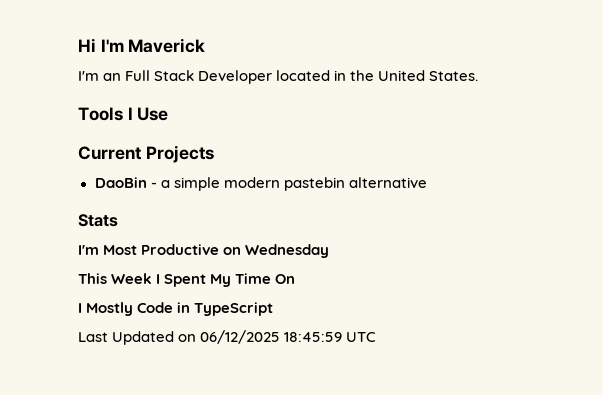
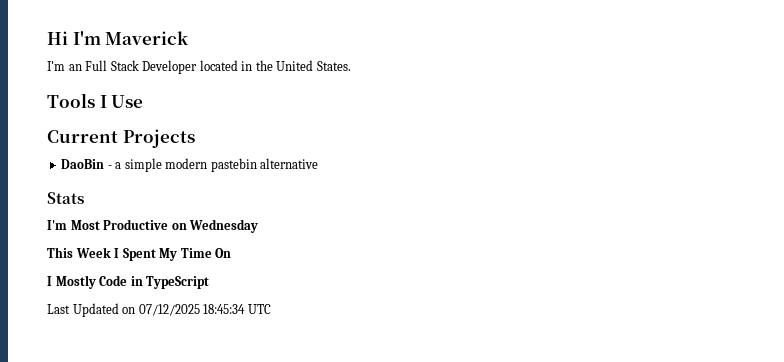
- Last Updated on 06/12/2025 18:45:59 UTC
+ Last Updated on 07/12/2025 18:45:34 UTC

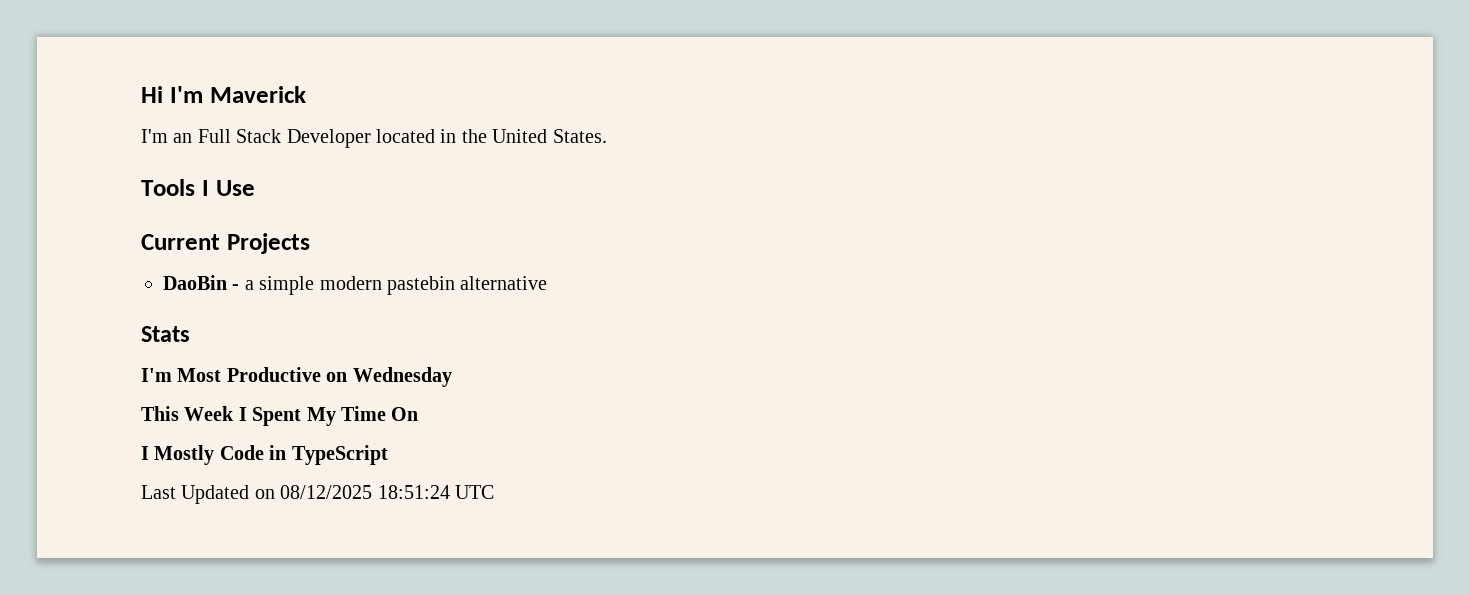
- Last Updated on 07/12/2025 18:45:34 UTC
+ Last Updated on 08/12/2025 18:51:24 UTC

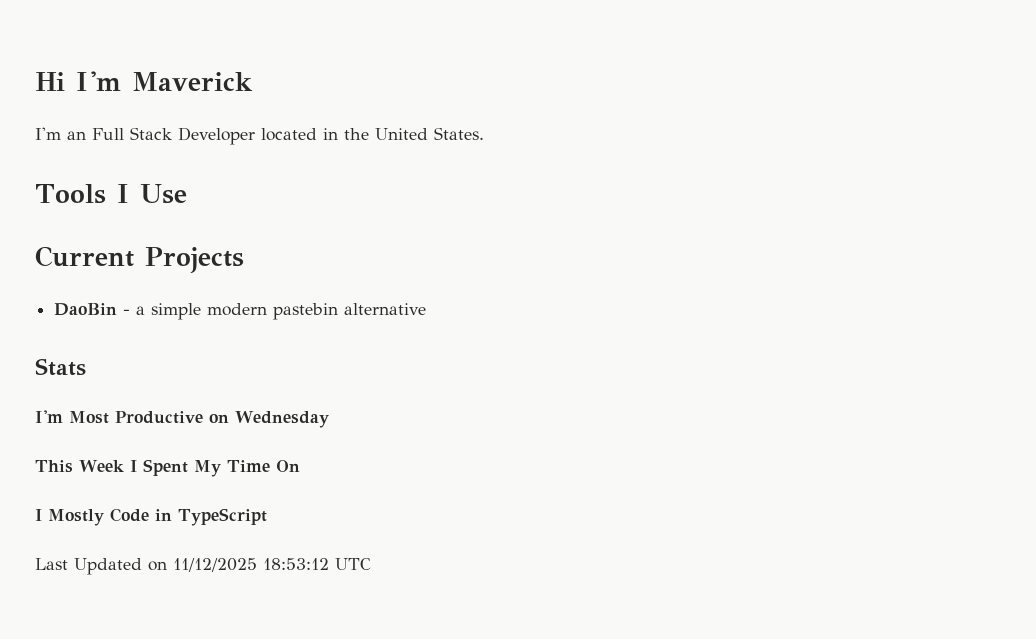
- Last Updated on 08/12/2025 18:51:24 UTC
+ Last Updated on 11/12/2025 18:53:12 UTC

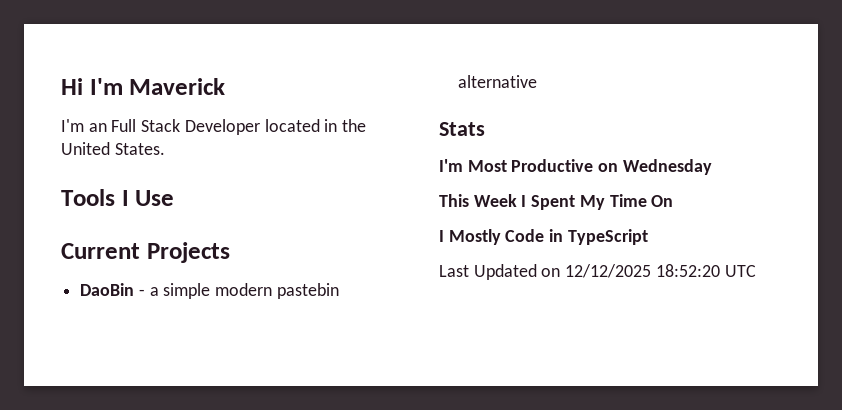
- Last Updated on 11/12/2025 18:53:12 UTC
+ Last Updated on 12/12/2025 18:52:20 UTC

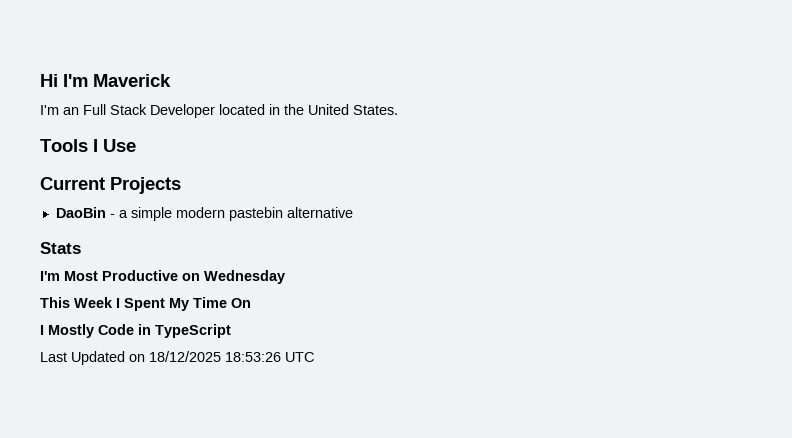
- Last Updated on 12/12/2025 18:52:20 UTC
+ Last Updated on 18/12/2025 18:53:26 UTC

